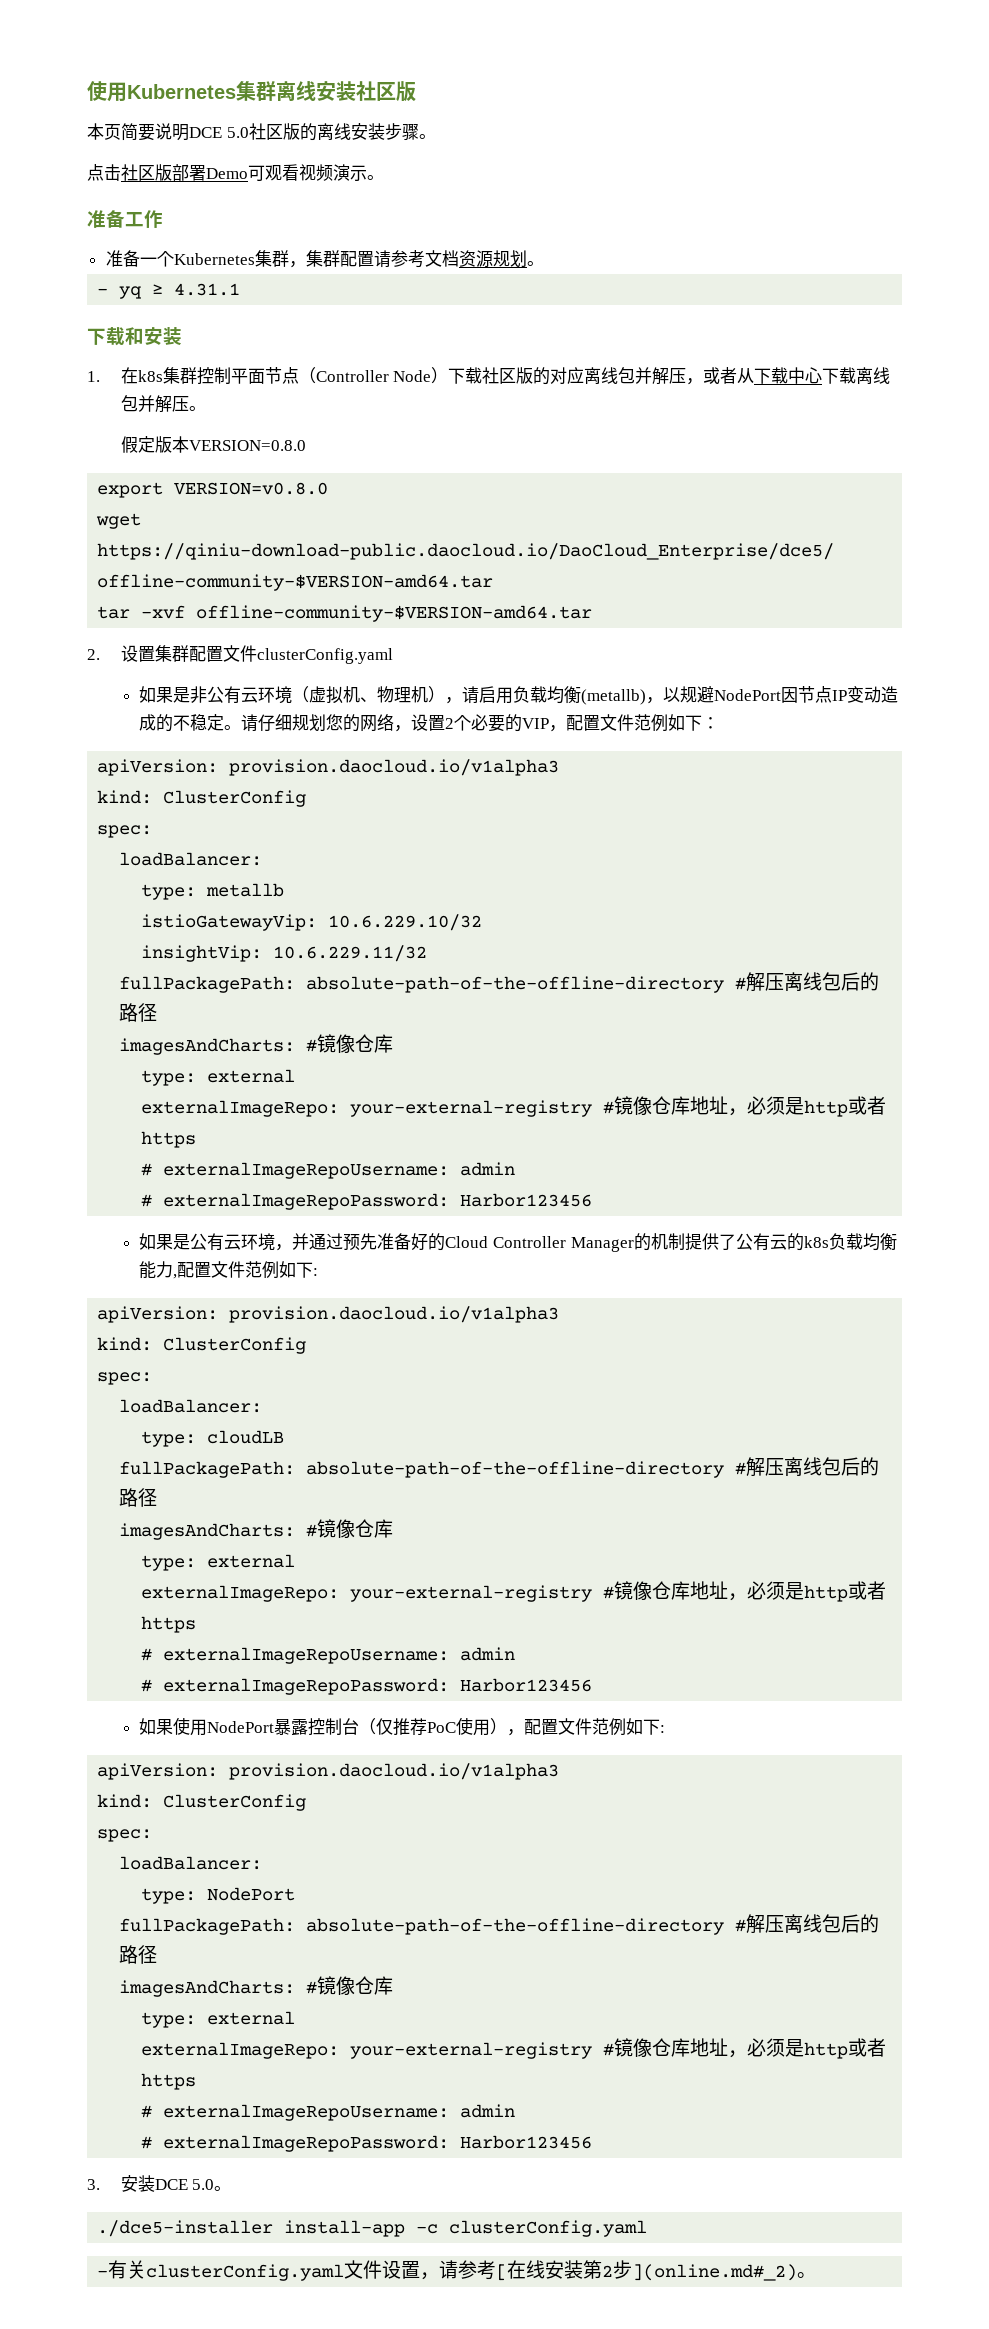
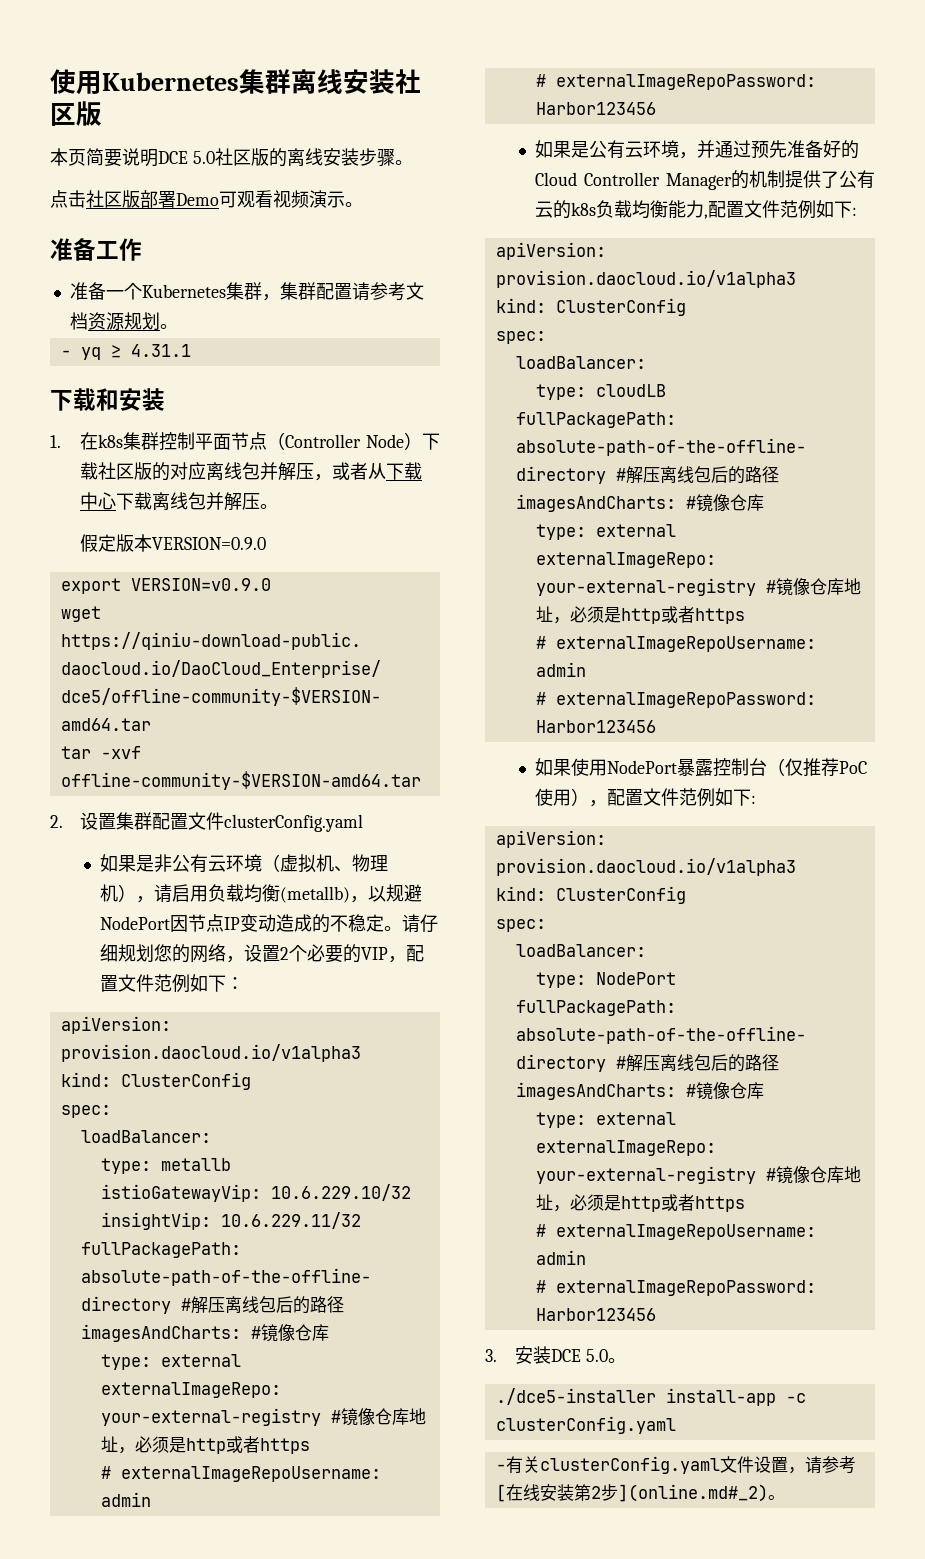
- 假定版本VERSION=0.8.0
+ 假定版本VERSION=0.9.0
- export VERSION=v0.8.0
+ export VERSION=v0.9.0

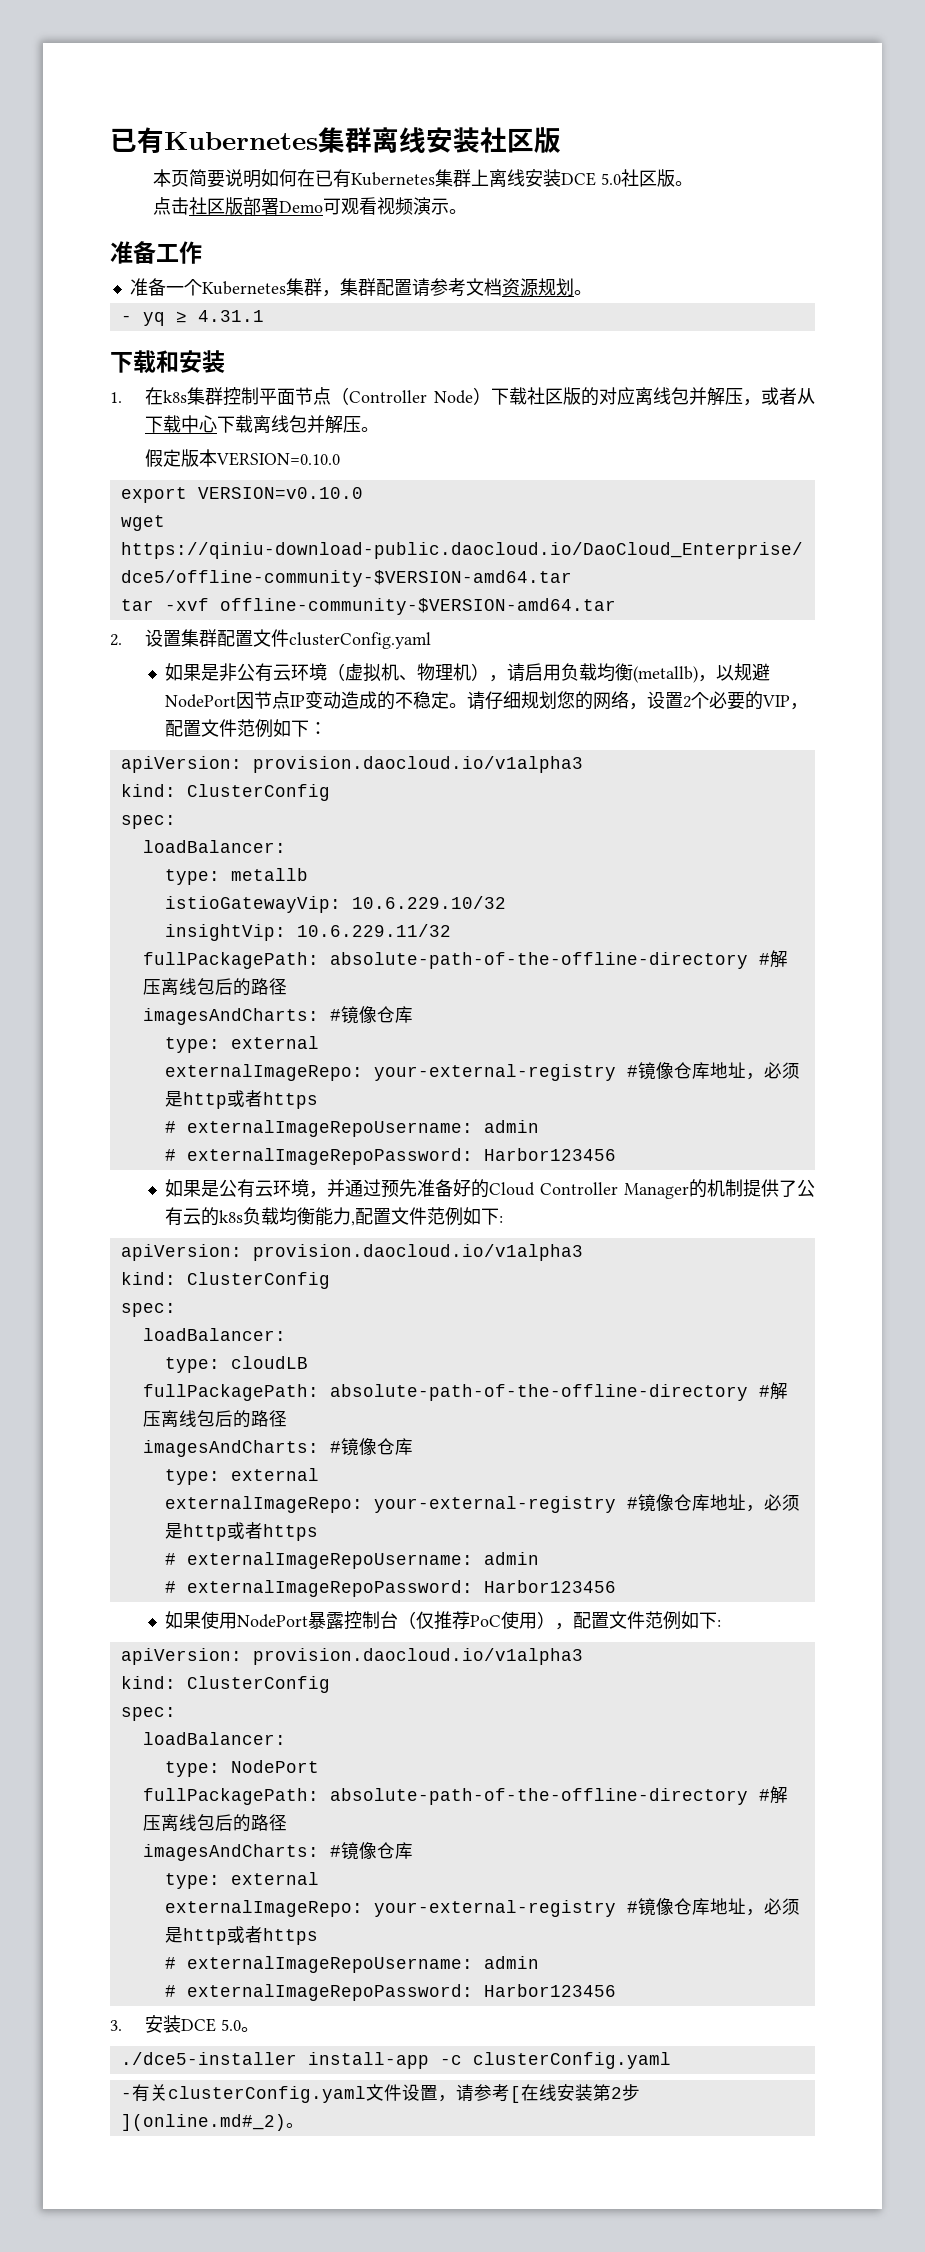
- 使用Kubernetes集群离线安装社区版
+ 已有Kubernetes集群离线安装社区版
- 本页简要说明DCE 5.0社区版的离线安装步骤。
+ 本页简要说明如何在已有Kubernetes集群上离线安装DCE 5.0社区版。
- 假定版本VERSION=0.9.0
+ 假定版本VERSION=0.10.0
- export VERSION=v0.9.0
+ export VERSION=v0.10.0

